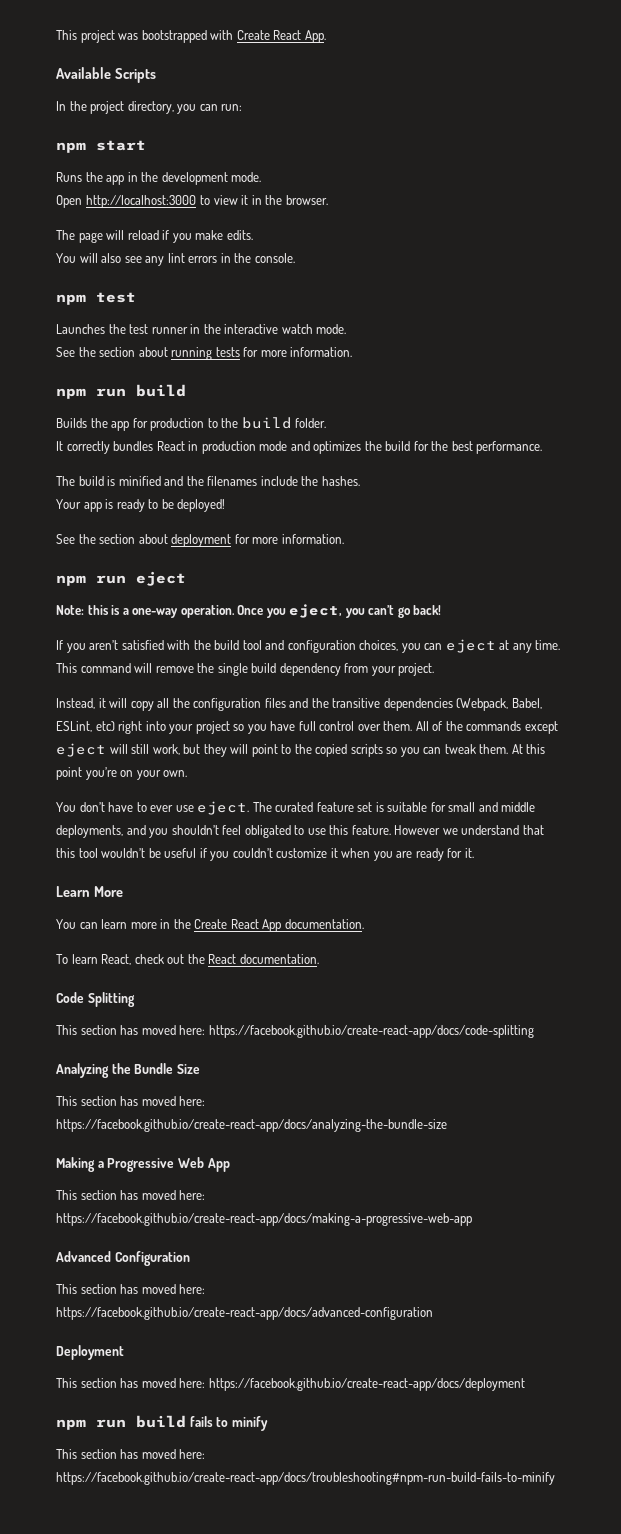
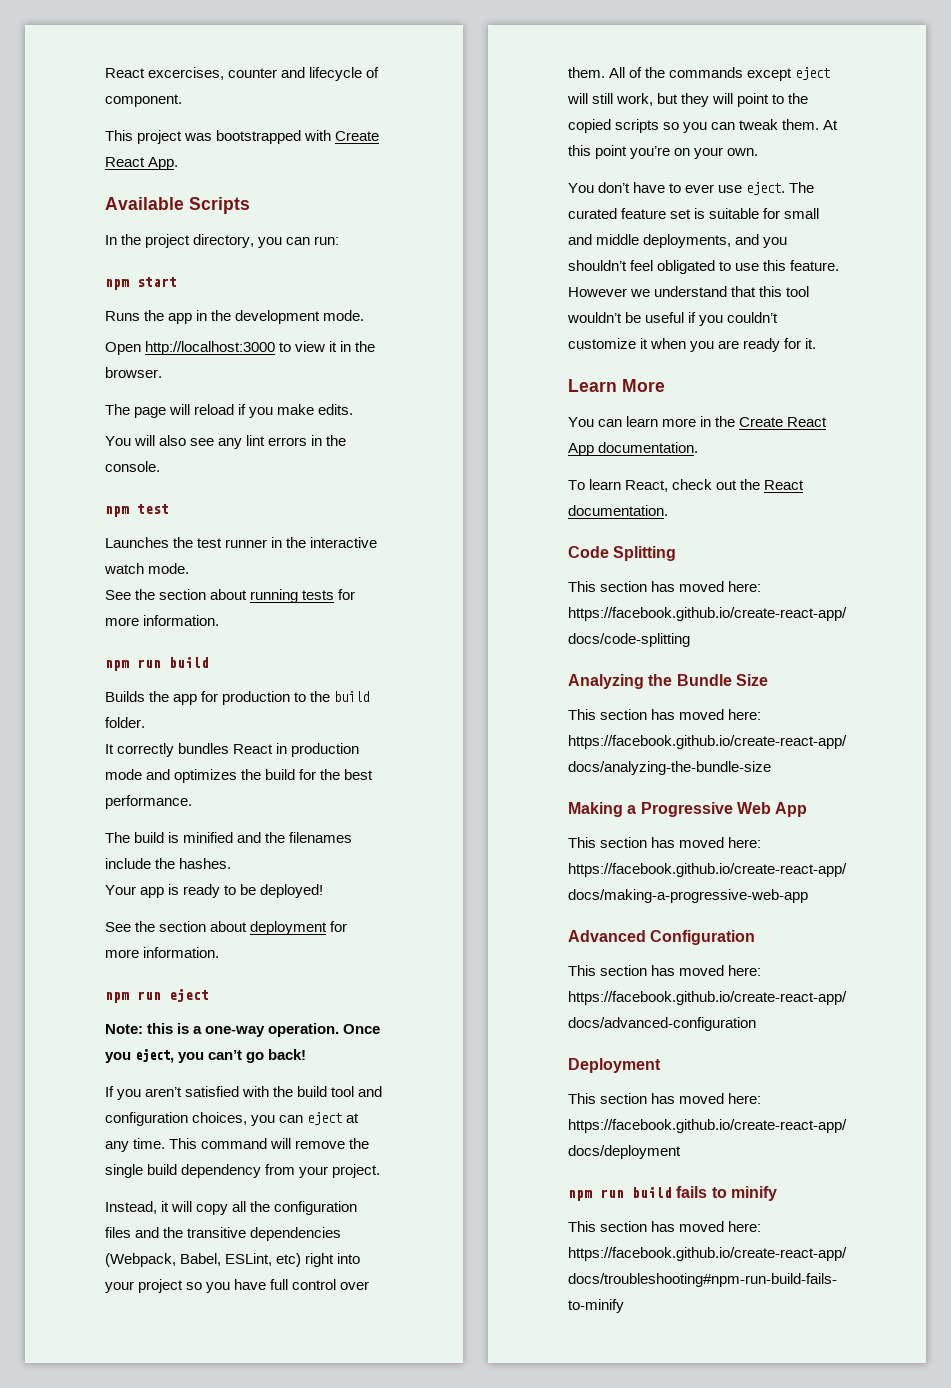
+ React excercises, counter and lifecycle of component.

